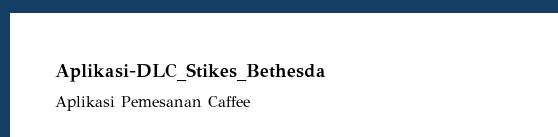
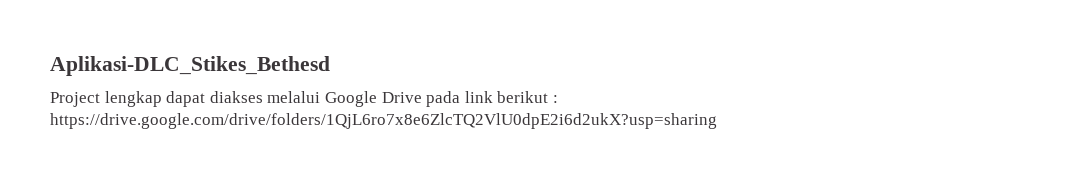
- Aplikasi-DLC_Stikes_Bethesda
- Aplikasi Pemesanan Caffee
+ Aplikasi-DLC_Stikes_Bethesd
+ Project lengkap dapat diakses melalui Google Drive pada link berikut : https://drive.google.com/drive/folders/1QjL6ro7x8e6ZlcTQ2VlU0dpE2i6d2ukX?usp=sharing

